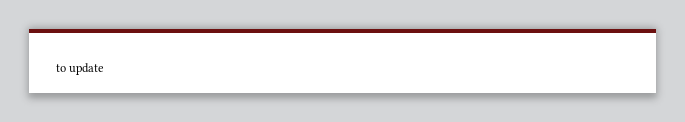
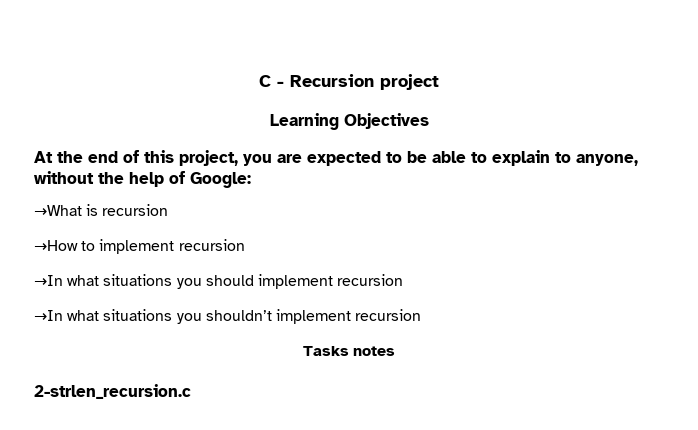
- to update
+ C - Recursion project
+ Learning Objectives
+ At the end of this project, you are expected to be able to explain to anyone, without the help of Google:
+ →What is recursion
+ →How to implement recursion
+ →In what situations you should implement recursion
+ →In what situations you shouldn’t implement recursion
+ Tasks notes
+ 2-strlen_recursion.c

